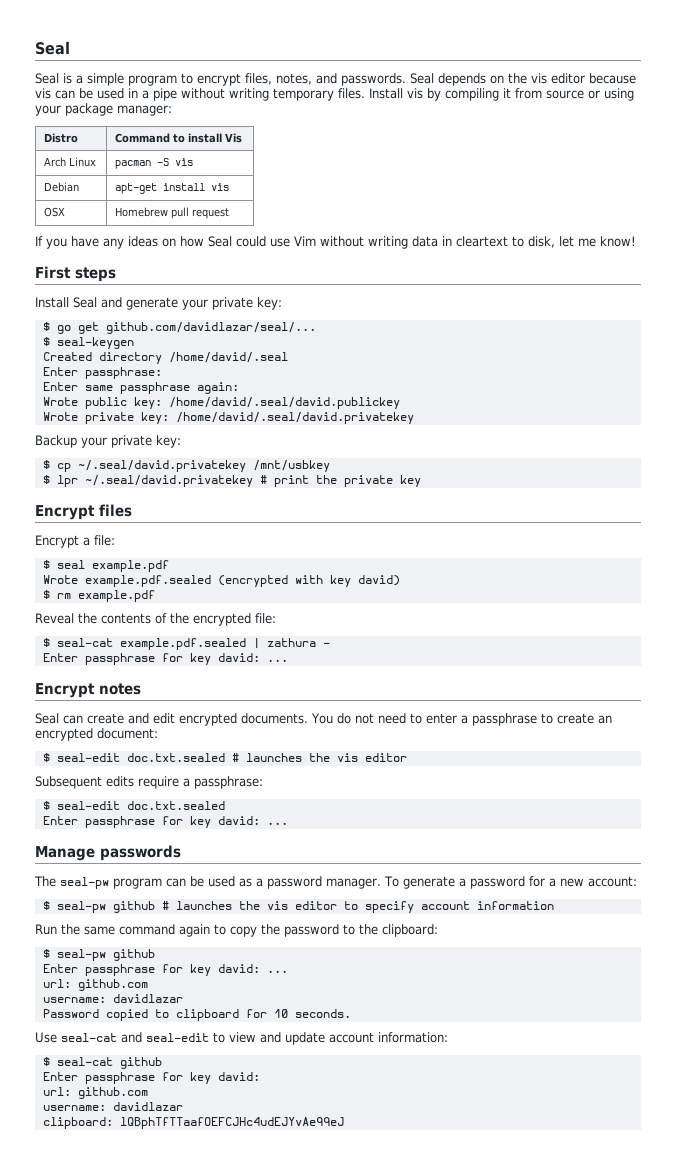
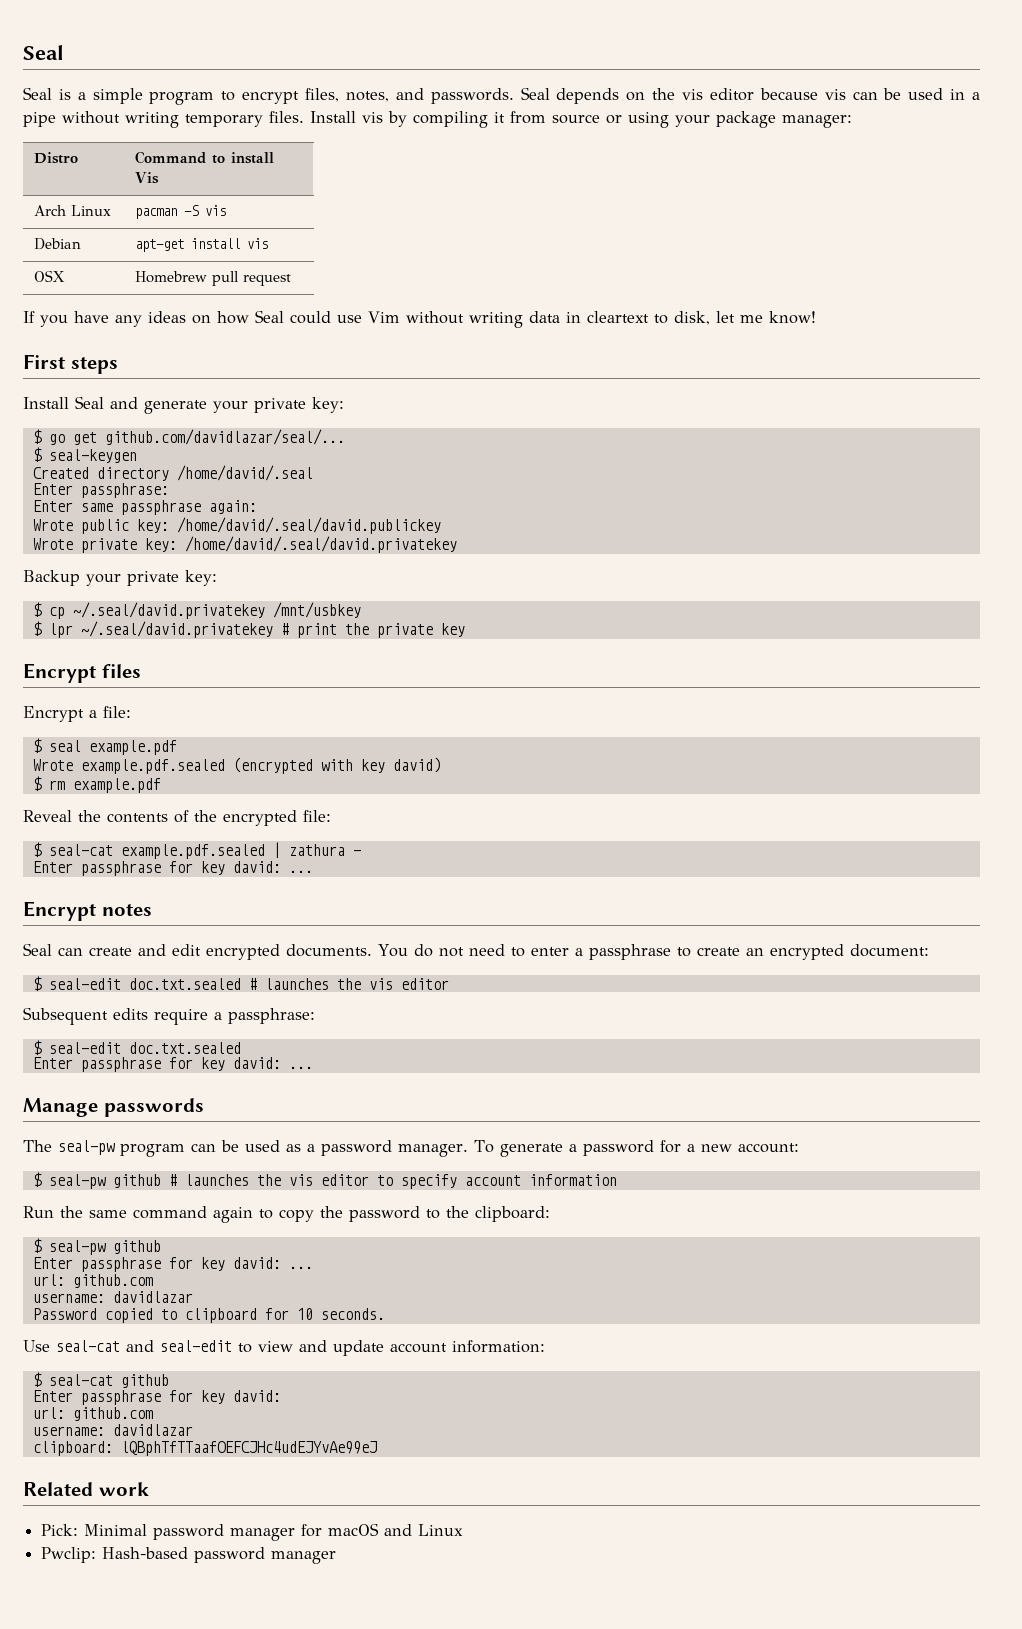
+ Related work
+ Pick: Minimal password manager for macOS and Linux
+ Pwclip: Hash-based password manager

